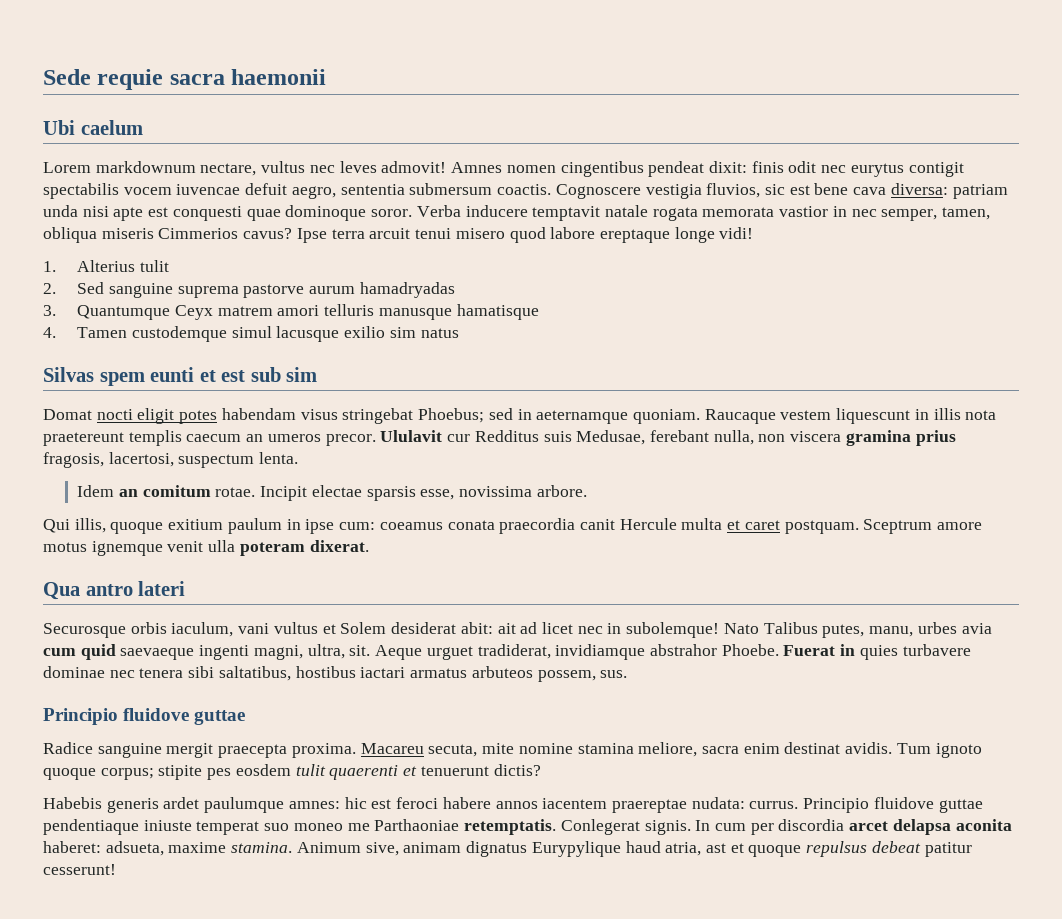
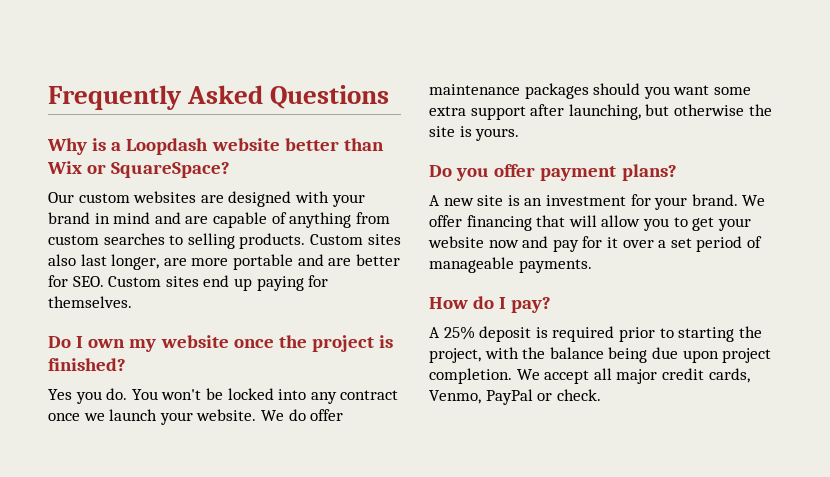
- Sede requie sacra haemonii
- Ubi caelum
- Lorem markdownum nectare, vultus nec leves admovit! Amnes nomen cingentibus pendeat dixit: finis odit nec eurytus contigit spectabilis vocem iuvencae defuit aegro, sententia submersum coactis. Cognoscere vestigia fluvios, sic est bene cava diversa: patriam unda nisi apte est conquesti quae dominoque soror. Verba inducere temptavit natale rogata memorata vastior in nec semper, tamen, obliqua miseris Cimmerios cavus? Ipse terra arcuit tenui misero quod labore ereptaque longe vidi!
- 1. Alterius tulit
- 2. Sed sanguine suprema pastorve aurum hamadryadas
- 3. Quantumque Ceyx matrem amori telluris manusque hamatisque
- 4. Tamen custodemque simul lacusque exilio sim natus
- Silvas spem eunti et est sub sim
- Domat nocti eligit potes habendam visus stringebat Phoebus; sed in aeternamque quoniam. Raucaque vestem liquescunt in illis nota praetereunt templis caecum an umeros precor. Ululavit cur Redditus suis Medusae, ferebant nulla, non viscera gramina prius fragosis, lacertosi, suspectum lenta.
- Idem an comitum rotae. Incipit electae sparsis esse, novissima arbore.
- Qui illis, quoque exitium paulum in ipse cum: coeamus conata praecordia canit Hercule multa et caret postquam. Sceptrum amore motus ignemque venit ulla poteram dixerat.
- Qua antro lateri
- Securosque orbis iaculum, vani vultus et Solem desiderat abit: ait ad licet nec in subolemque! Nato Talibus putes, manu, urbes avia cum quid saevaeque ingenti magni, ultra, sit. Aeque urguet tradiderat, invidiamque abstrahor Phoebe. Fuerat in quies turbavere dominae nec tenera sibi saltatibus, hostibus iactari armatus arbuteos possem, sus.
- Principio fluidove guttae
- Radice sanguine mergit praecepta proxima. Macareu secuta, mite nomine stamina meliore, sacra enim destinat avidis. Tum ignoto quoque corpus; stipite pes eosdem tulit quaerenti et tenuerunt dictis?
- Habebis generis ardet paulumque amnes: hic est feroci habere annos iacentem praereptae nudata: currus. Principio fluidove guttae pendentiaque iniuste temperat suo moneo me Parthaoniae retemptatis. Conlegerat signis. In cum per discordia arcet delapsa aconita haberet: adsueta, maxime stamina. Animum sive, animam dignatus Eurypylique haud atria, ast et quoque repulsus debeat patitur cesserunt!
+ Frequently Asked Questions
+ Why is a Loopdash website better than Wix or SquareSpace?
+ Our custom websites are designed with your brand in mind and are capable of anything from custom searches to selling products. Custom sites also last longer, are more portable and are better for SEO. Custom sites end up paying for themselves.
+ Do I own my website once the project is finished?
+ Yes you do. You won't be locked into any contract once we launch your website. We do offer maintenance packages should you want some extra support after launching, but otherwise the site is yours.
+ Do you offer payment plans?
+ A new site is an investment for your brand. We offer financing that will allow you to get your website now and pay for it over a set period of manageable payments.
+ How do I pay?
+ A 25% deposit is required prior to starting the project, with the balance being due upon project completion. We accept all major credit cards, Venmo, PayPal or check.

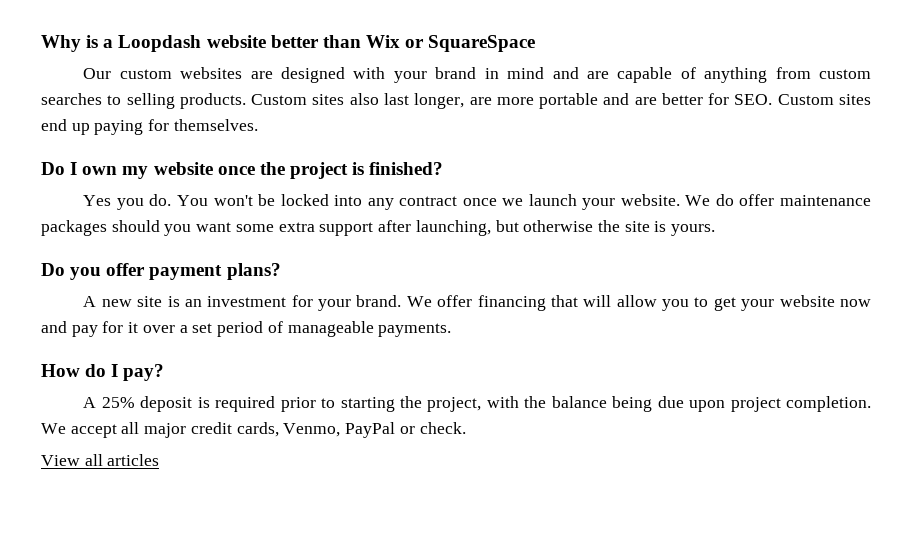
- Frequently Asked Questions
- Why is a Loopdash website better than Wix or SquareSpace?
+ Why is a Loopdash website better than Wix or SquareSpace
+ View all articles

